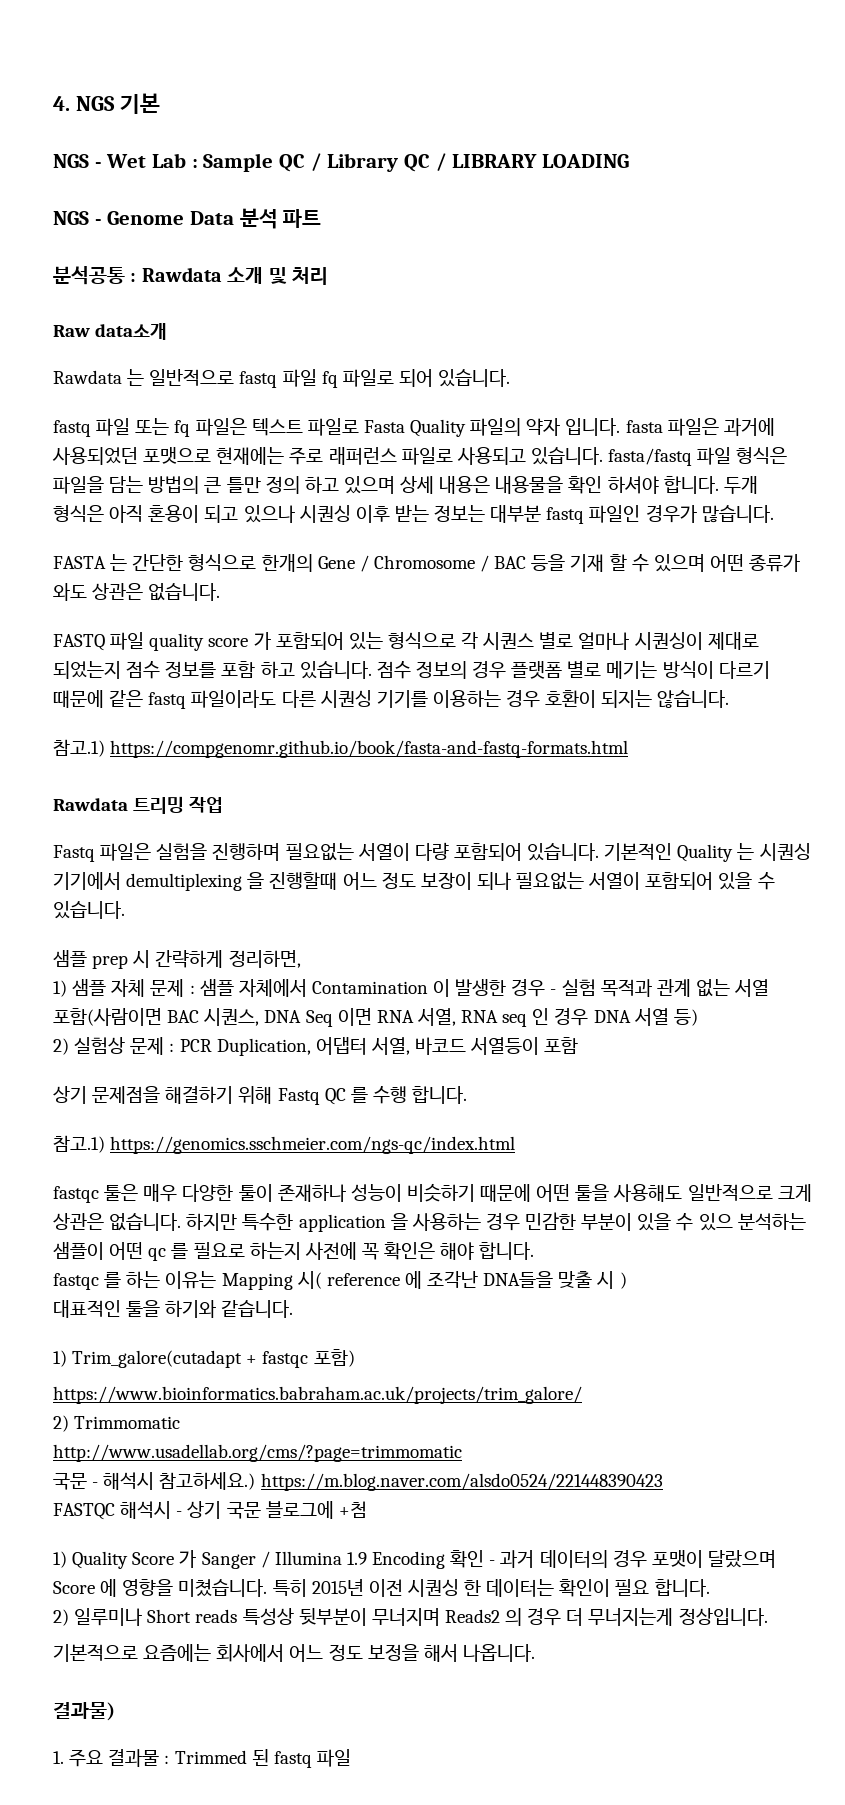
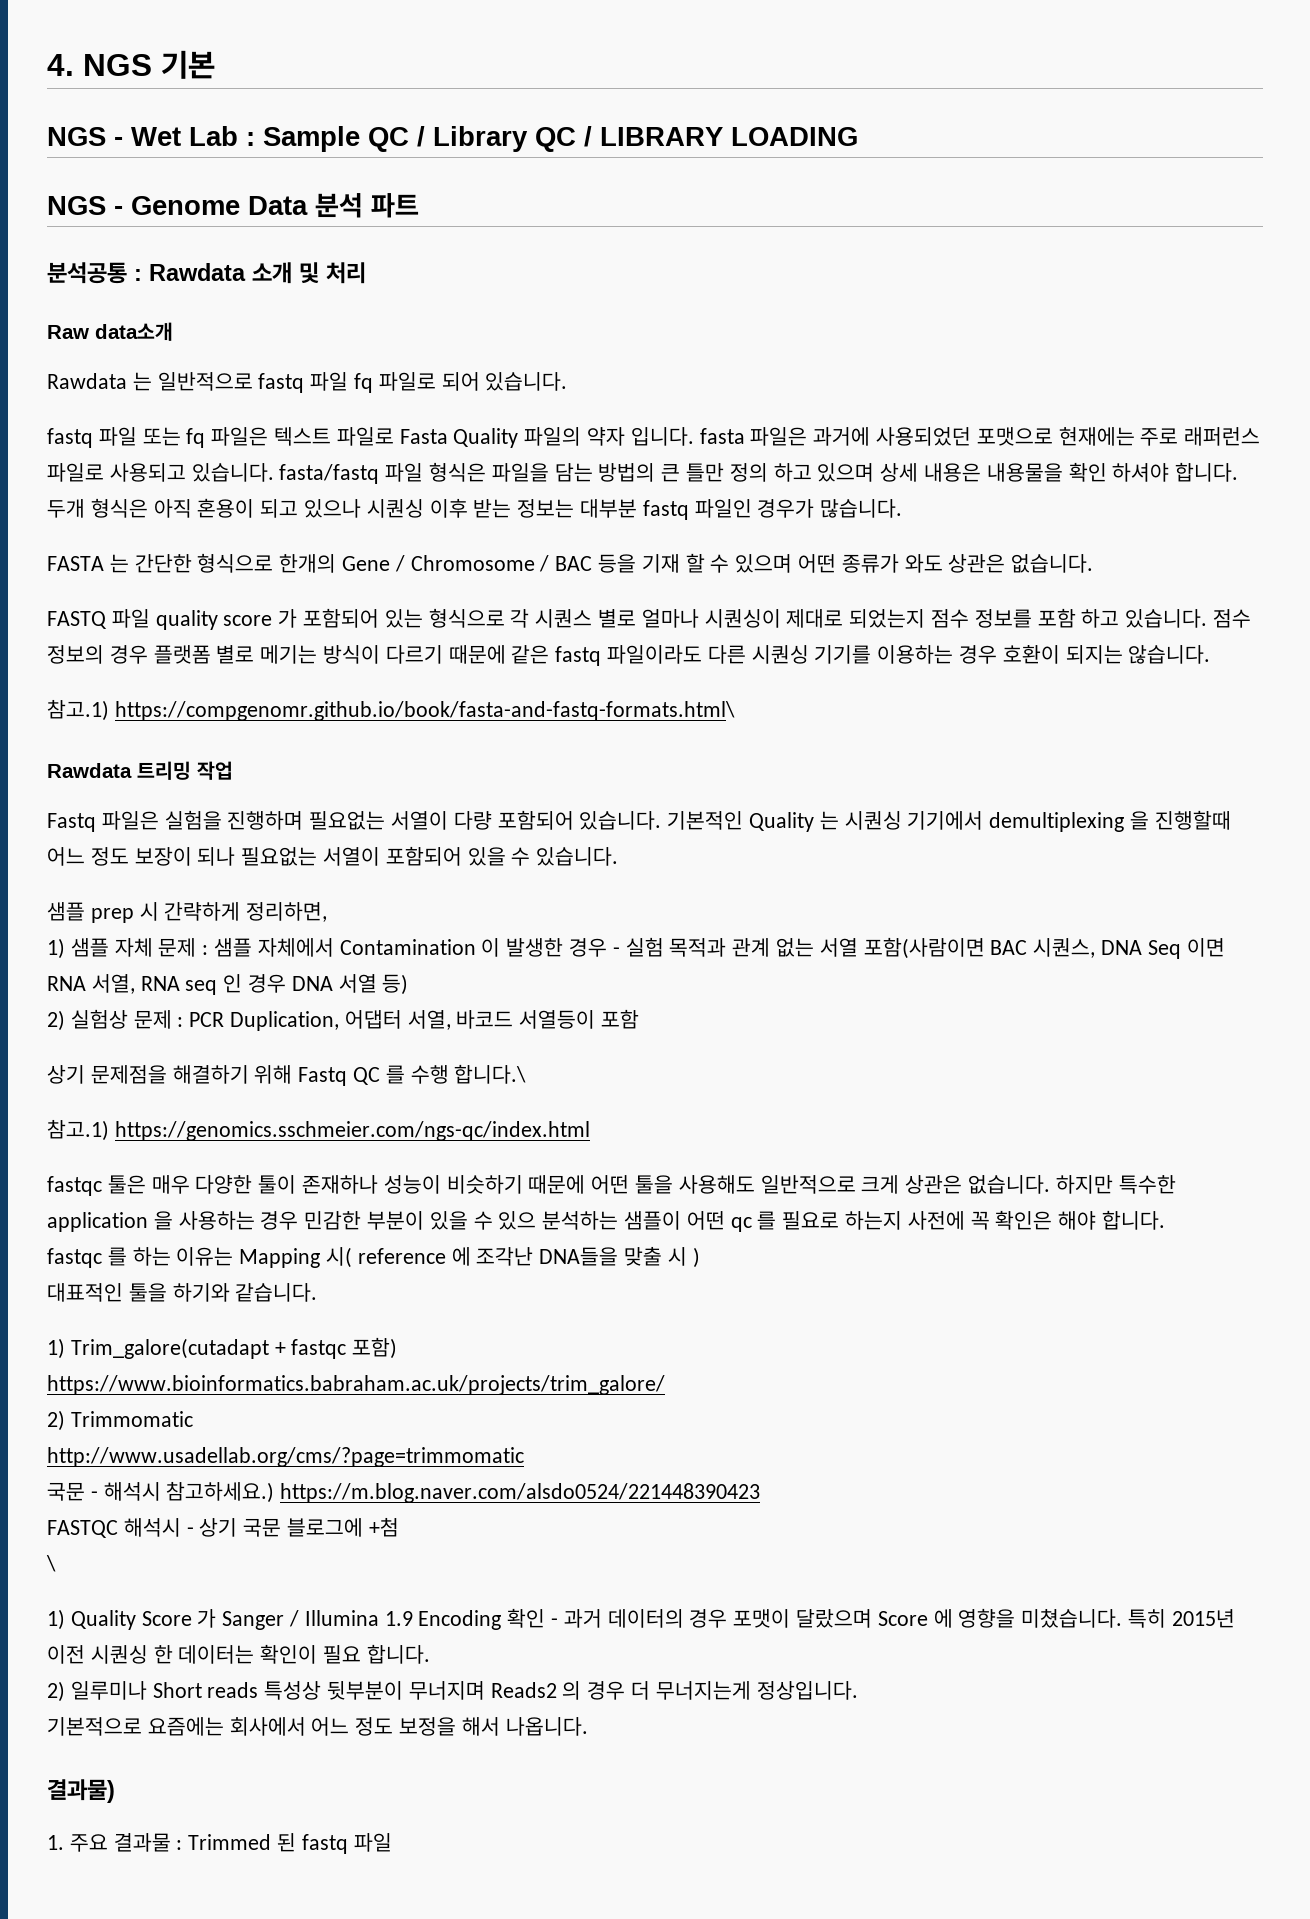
- 참고.1) https://compgenomr.github.io/book/fasta-and-fastq-formats.html
+ 참고.1) https://compgenomr.github.io/book/fasta-and-fastq-formats.html\
- 상기 문제점을 해결하기 위해 Fastq QC 를 수행 합니다.
+ 상기 문제점을 해결하기 위해 Fastq QC 를 수행 합니다.\
+ \

